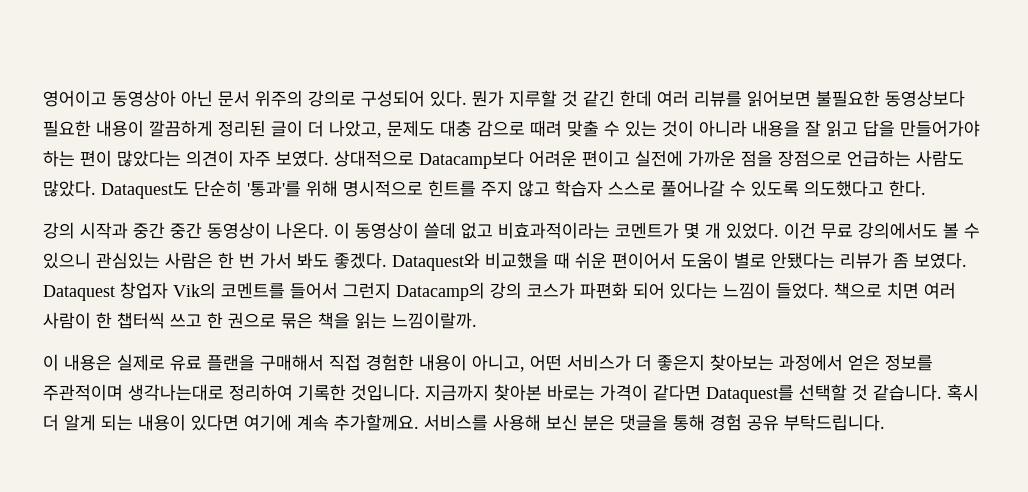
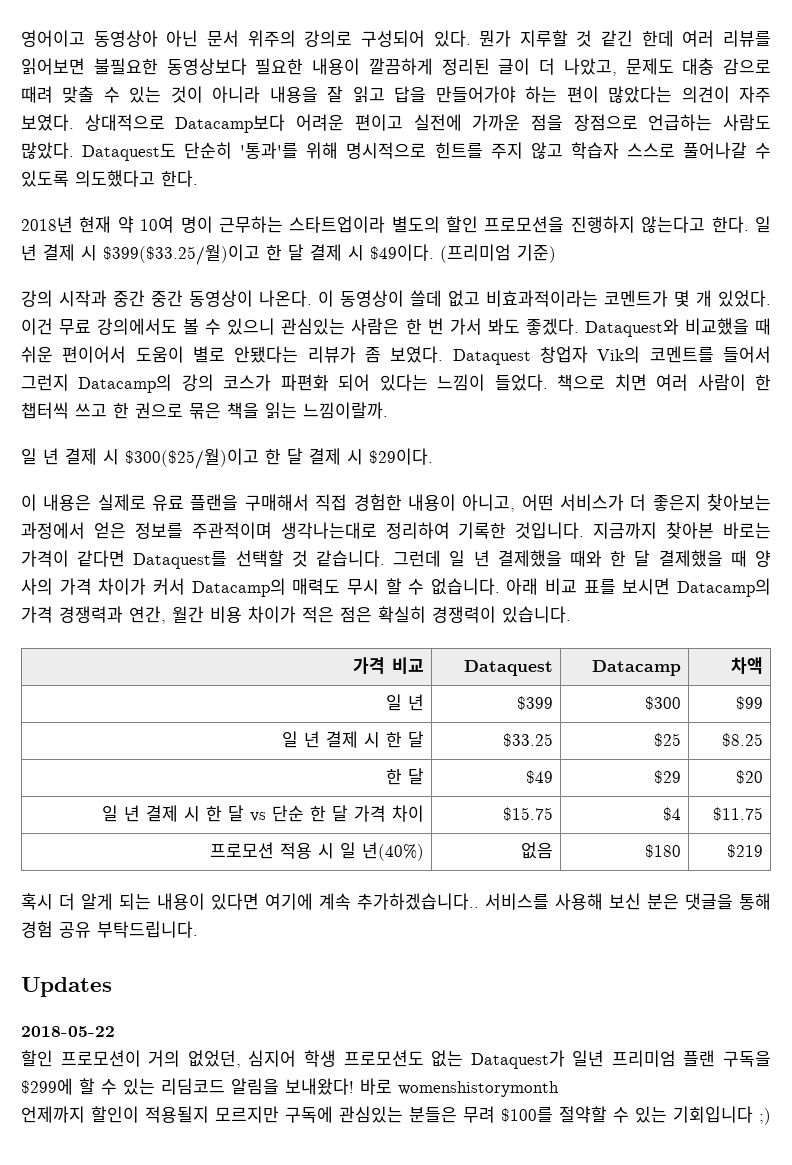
+ 2018년 현재 약 10여 명이 근무하는 스타트업이라 별도의 할인 프로모션을 진행하지 않는다고 한다. 일 년 결제 시 $399($33.25/월)이고 한 달 결제 시 $49이다. (프리미엄 기준)
+ 일 년 결제 시 $300($25/월)이고 한 달 결제 시 $29이다.
- 지금까지 찾아본 바로는 가격이 같다면 Dataquest를 선택할 것 같습니다. 혹시 더 알게 되는 내용이 있다면 여기에 계속 추가할께요.
+ 지금까지 찾아본 바로는 가격이 같다면 Dataquest를 선택할 것 같습니다. 그런데 일 년 결제했을 때와 한 달 결제했을 때 양 사의 가격 차이가 커서 Datacamp의 매력도 무시 할 수 없습니다. 아래 비교 표를 보시면 Datacamp의 가격 경쟁력과 연간, 월간 비용 차이가 적은 점은 확실히 경쟁력이 있습니다.
+ 가격 비교 | Dataquest | Datacamp | 차액
+ 일 년 | $399 | $300 | $99
+ 일 년 결제 시 한 달 | $33.25 | $25 | $8.25
+ 한 달 | $49 | $29 | $20
+ 일 년 결제 시 한 달 vs 단순 한 달 가격 차이 | $15.75 | $4 | $11.75
+ 프로모션 적용 시 일 년(40%) | 없음 | $180 | $219
+ 혹시 더 알게 되는 내용이 있다면 여기에 계속 추가하겠습니다..
+ Updates
+ 2018-05-22
+ 할인 프로모션이 거의 없었던, 심지어 학생 프로모션도 없는 Dataquest가 일년 프리미엄 플랜 구독을 $299에 할 수 있는 리딤코드 알림을 보내왔다! 바로 womenshistorymonth
+ 언제까지 할인이 적용될지 모르지만 구독에 관심있는 분들은 무려 $100를 절약할 수 있는 기회입니다 ;)

